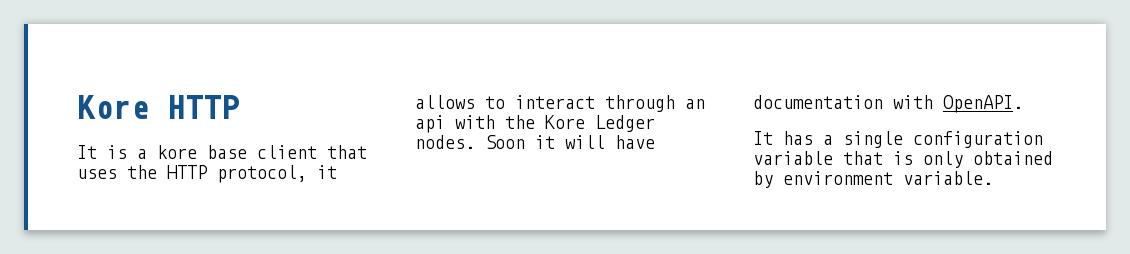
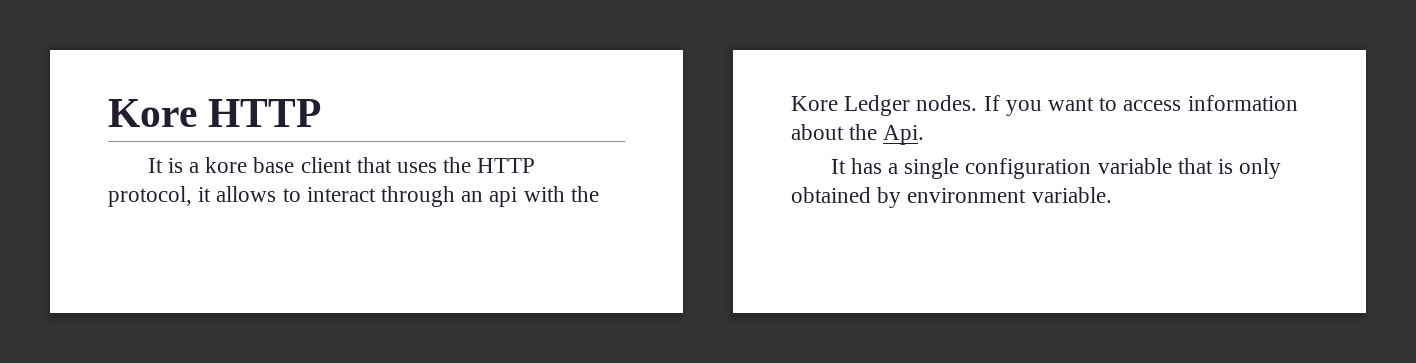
- Soon it will have documentation with OpenAPI.
+ If you want to access information about the Api.

